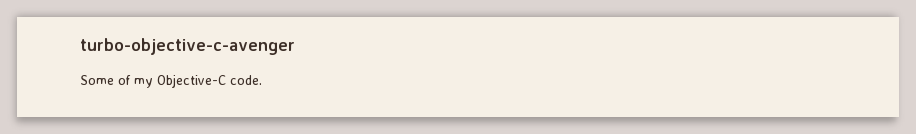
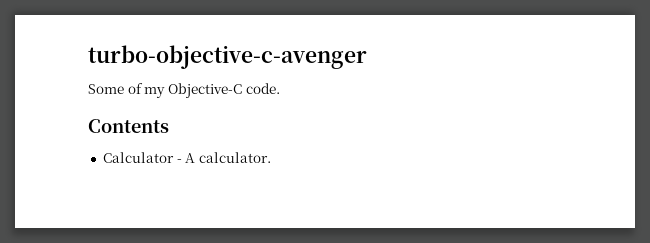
+ Contents
+ Calculator - A calculator.

